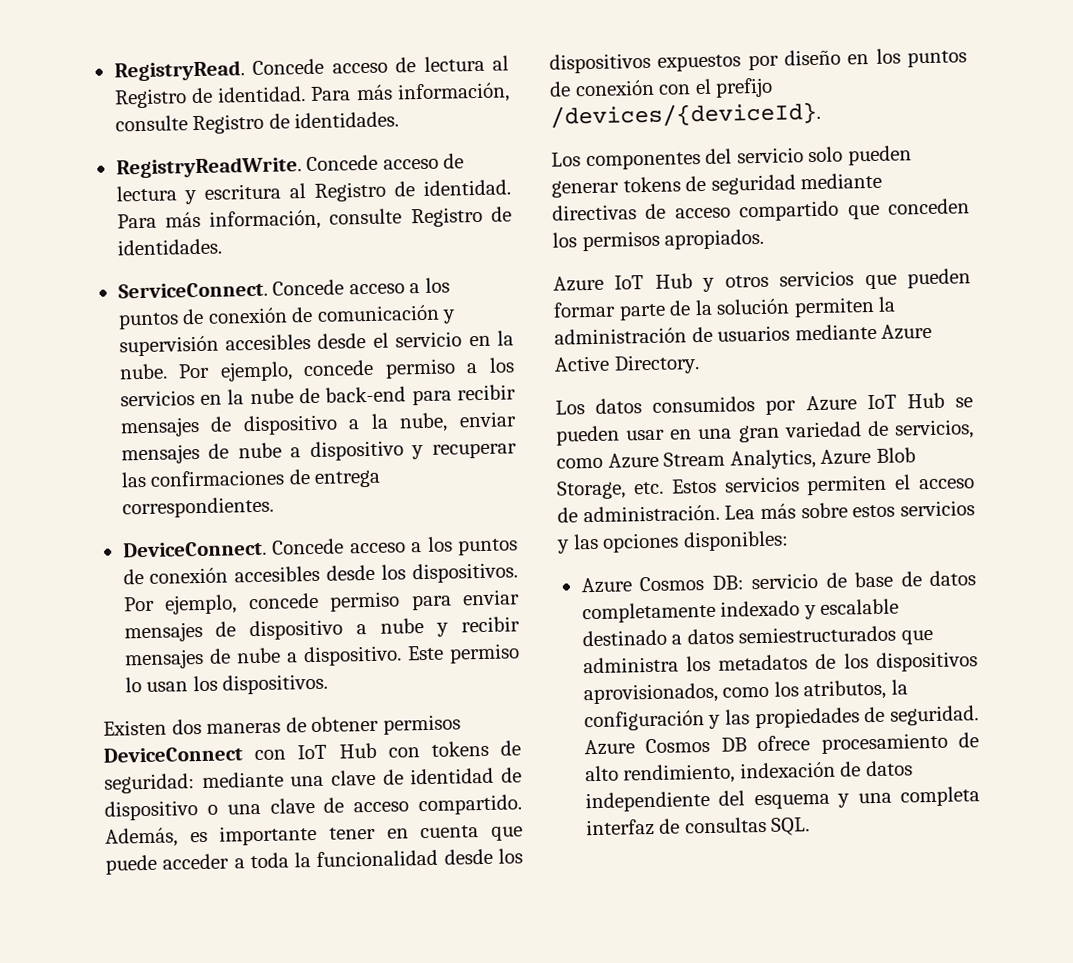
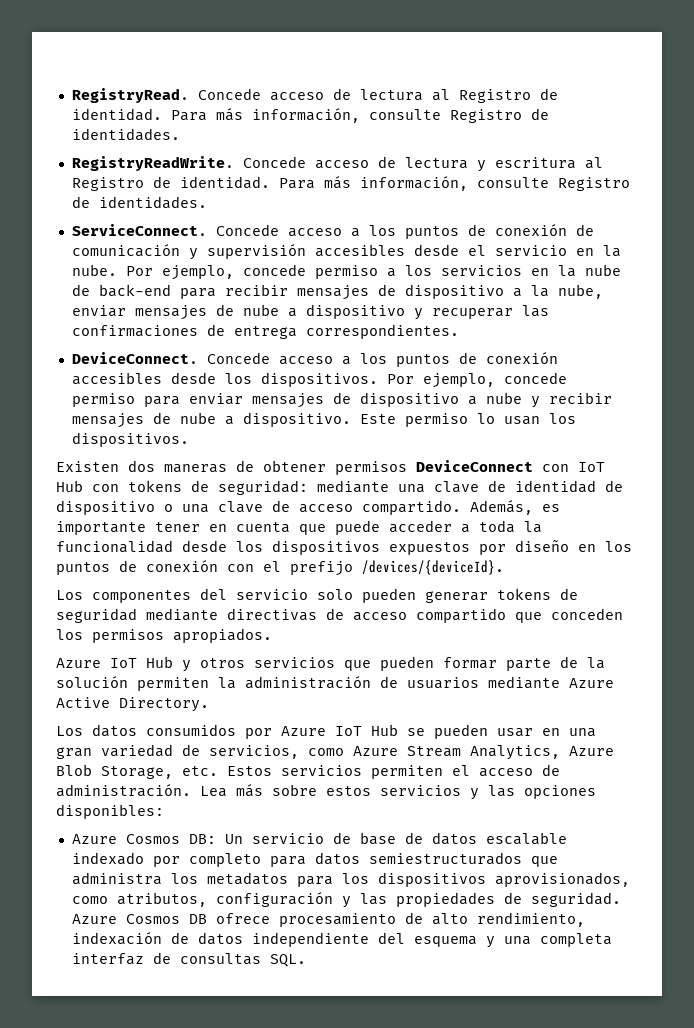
- Azure Cosmos DB: servicio de base de datos completamente indexado y escalable destinado a datos semiestructurados que administra los metadatos de los dispositivos aprovisionados, como los atributos, la configuración y las propiedades de seguridad.
+ Azure Cosmos DB: Un servicio de base de datos escalable indexado por completo para datos semiestructurados que administra los metadatos para los dispositivos aprovisionados, como atributos, configuración y las propiedades de seguridad.

